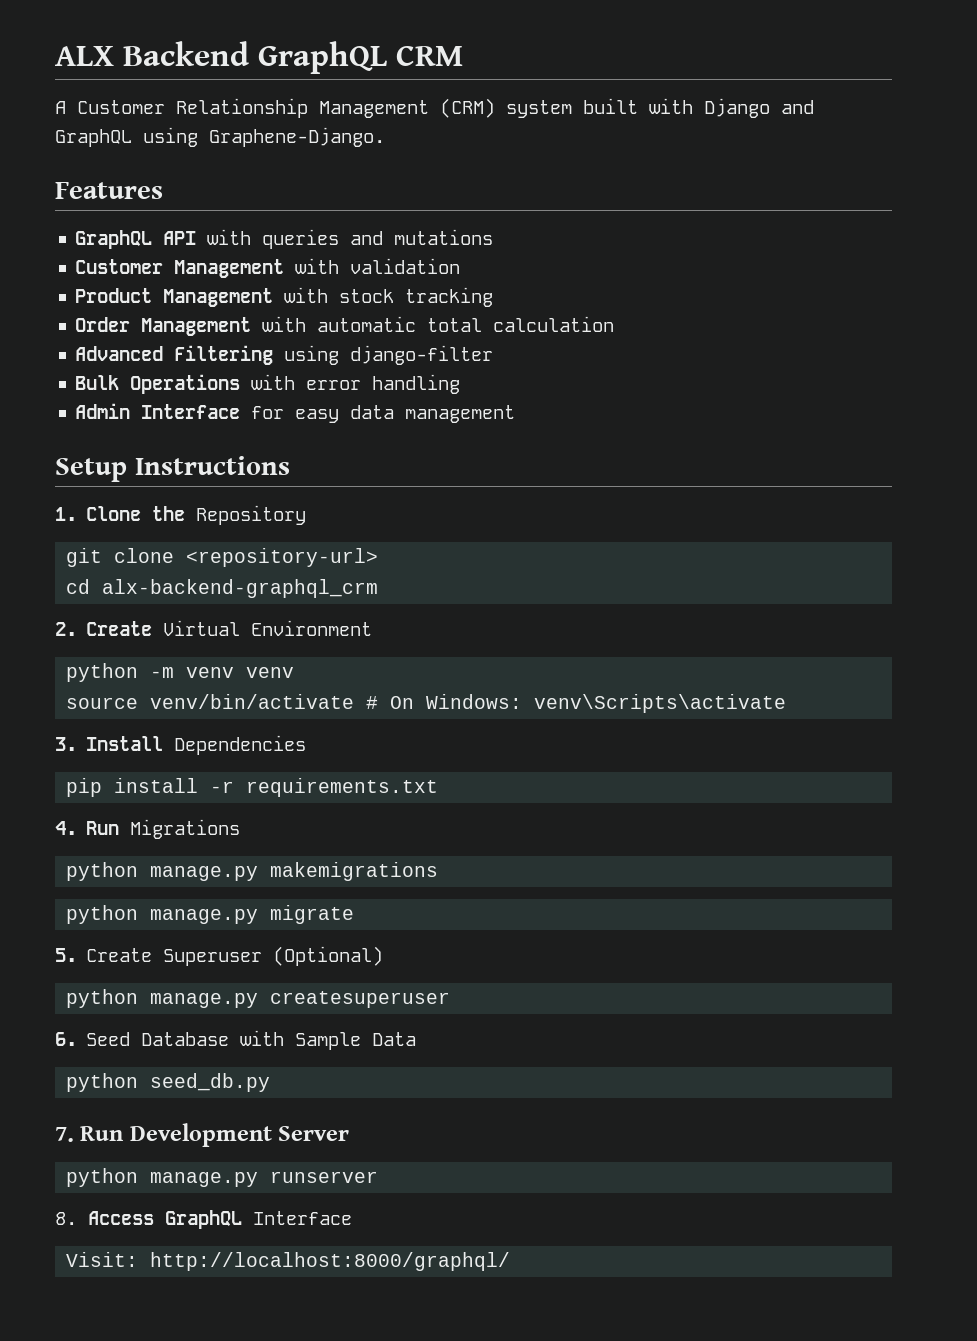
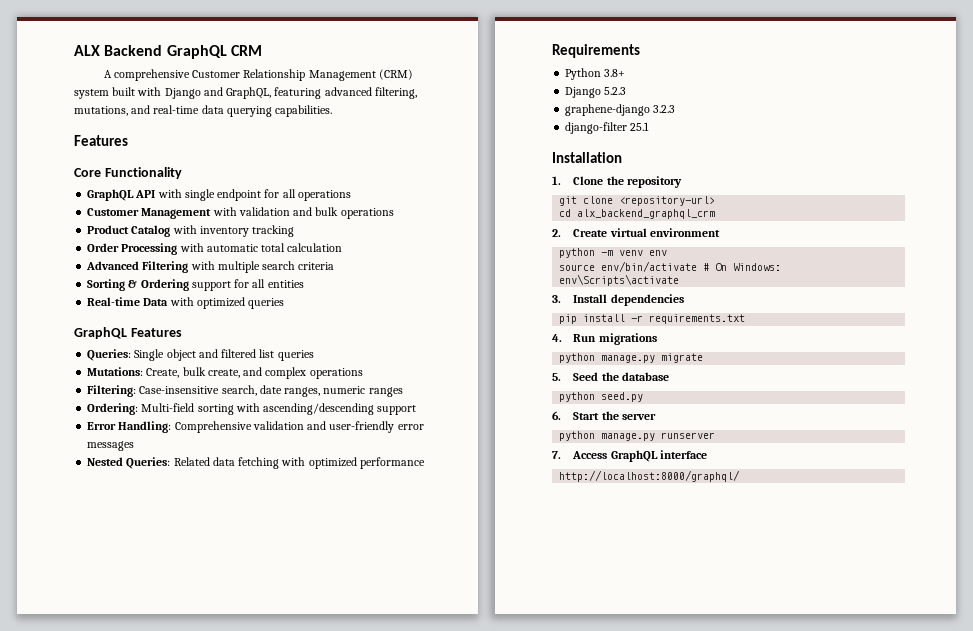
- A Customer Relationship Management (CRM) system built with Django and GraphQL using Graphene-Django.
+ A comprehensive Customer Relationship Management (CRM) system built with Django and GraphQL, featuring advanced filtering, mutations, and real-time data querying capabilities.
  Features
+ Core Functionality
- GraphQL API with queries and mutations
+ GraphQL API with single endpoint for all operations
- Customer Management with validation
- Product Management with stock tracking
+ Customer Management with validation and bulk operations
+ Product Catalog with inventory tracking
- Order Management with automatic total calculation
+ Order Processing with automatic total calculation
- Advanced Filtering using django-filter
- Bulk Operations with error handling
- Admin Interface for easy data management
- Setup Instructions
+ Advanced Filtering with multiple search criteria
+ Sorting & Ordering support for all entities
+ Real-time Data with optimized queries
+ GraphQL Features
+ Queries: Single object and filtered list queries
+ Mutations: Create, bulk create, and complex operations
+ Filtering: Case-insensitive search, date ranges, numeric ranges
+ Ordering: Multi-field sorting with ascending/descending support
+ Error Handling: Comprehensive validation and user-friendly error messages
+ Nested Queries: Related data fetching with optimized performance
+ Requirements
+ Python 3.8+
+ Django 5.2.3
+ graphene-django 3.2.3
+ django-filter 25.1
+ Installation
- 1. Clone the Repository
+ 1. Clone the repository
- cd alx-backend-graphql_crm
+ cd alx_backend_graphql_crm
- 2. Create Virtual Environment
+ 2. Create virtual environment
- python -m venv venv
+ python -m venv env
- source venv/bin/activate # On Windows: venv\Scripts\activate
+ source env/bin/activate # On Windows: env\Scripts\activate
- 3. Install Dependencies
+ 3. Install dependencies
- 4. Run Migrations
- python manage.py makemigrations
+ 4. Run migrations
- 5. Create Superuser (Optional)
- python manage.py createsuperuser
+ 5. Seed the database
+ python seed.py
- 6. Seed Database with Sample Data
- python seed_db.py
- 7. Run Development Server
+ 6. Start the server
- 8. Access GraphQL Interface
- Visit: http://localhost:8000/graphql/
+ 7. Access GraphQL interface
+ http://localhost:8000/graphql/

